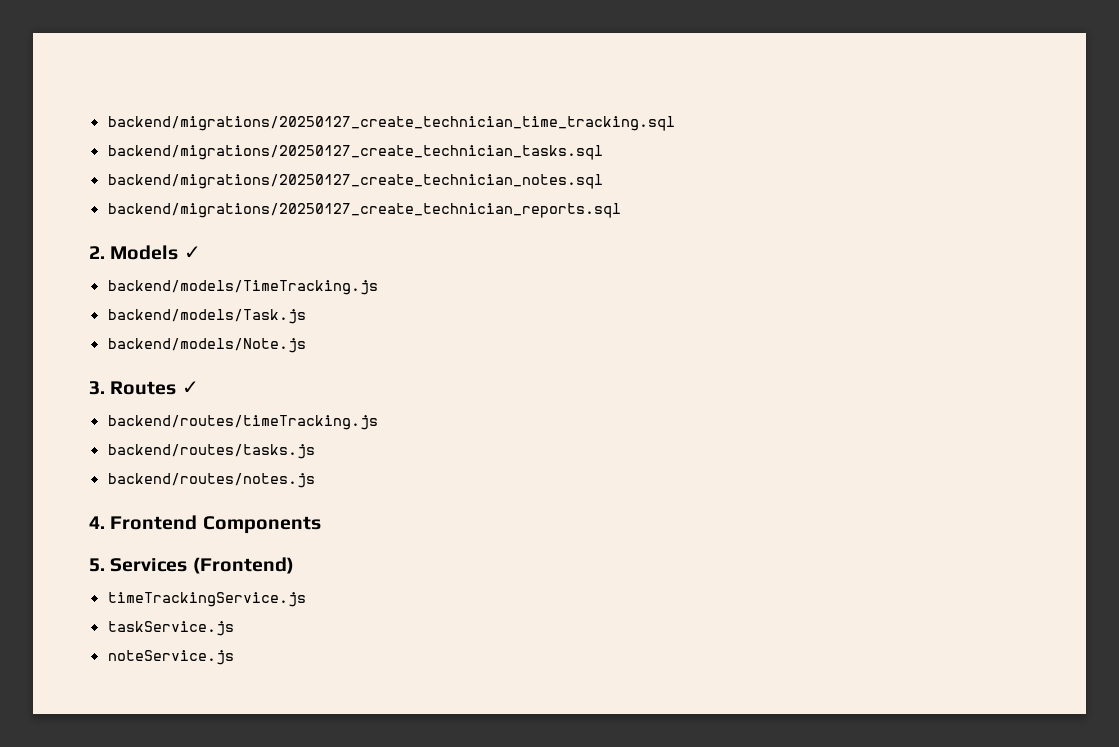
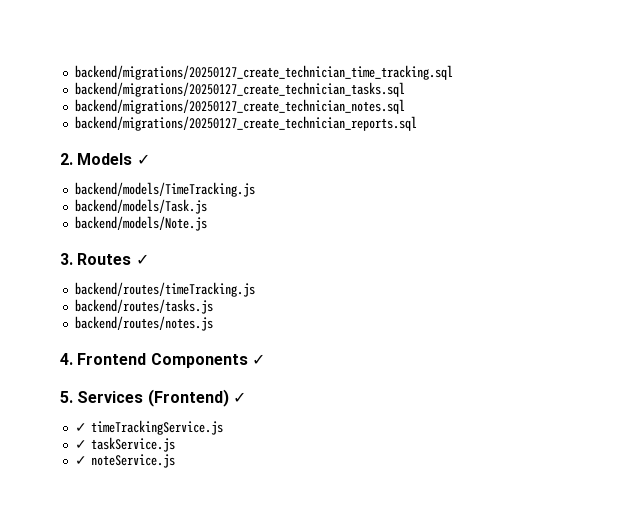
- 4. Frontend Components
+ 4. Frontend Components ✓
- 5. Services (Frontend)
- timeTrackingService.js
+ 5. Services (Frontend) ✓
+ ✓ timeTrackingService.js
- taskService.js
+ ✓ taskService.js
- noteService.js
+ ✓ noteService.js

